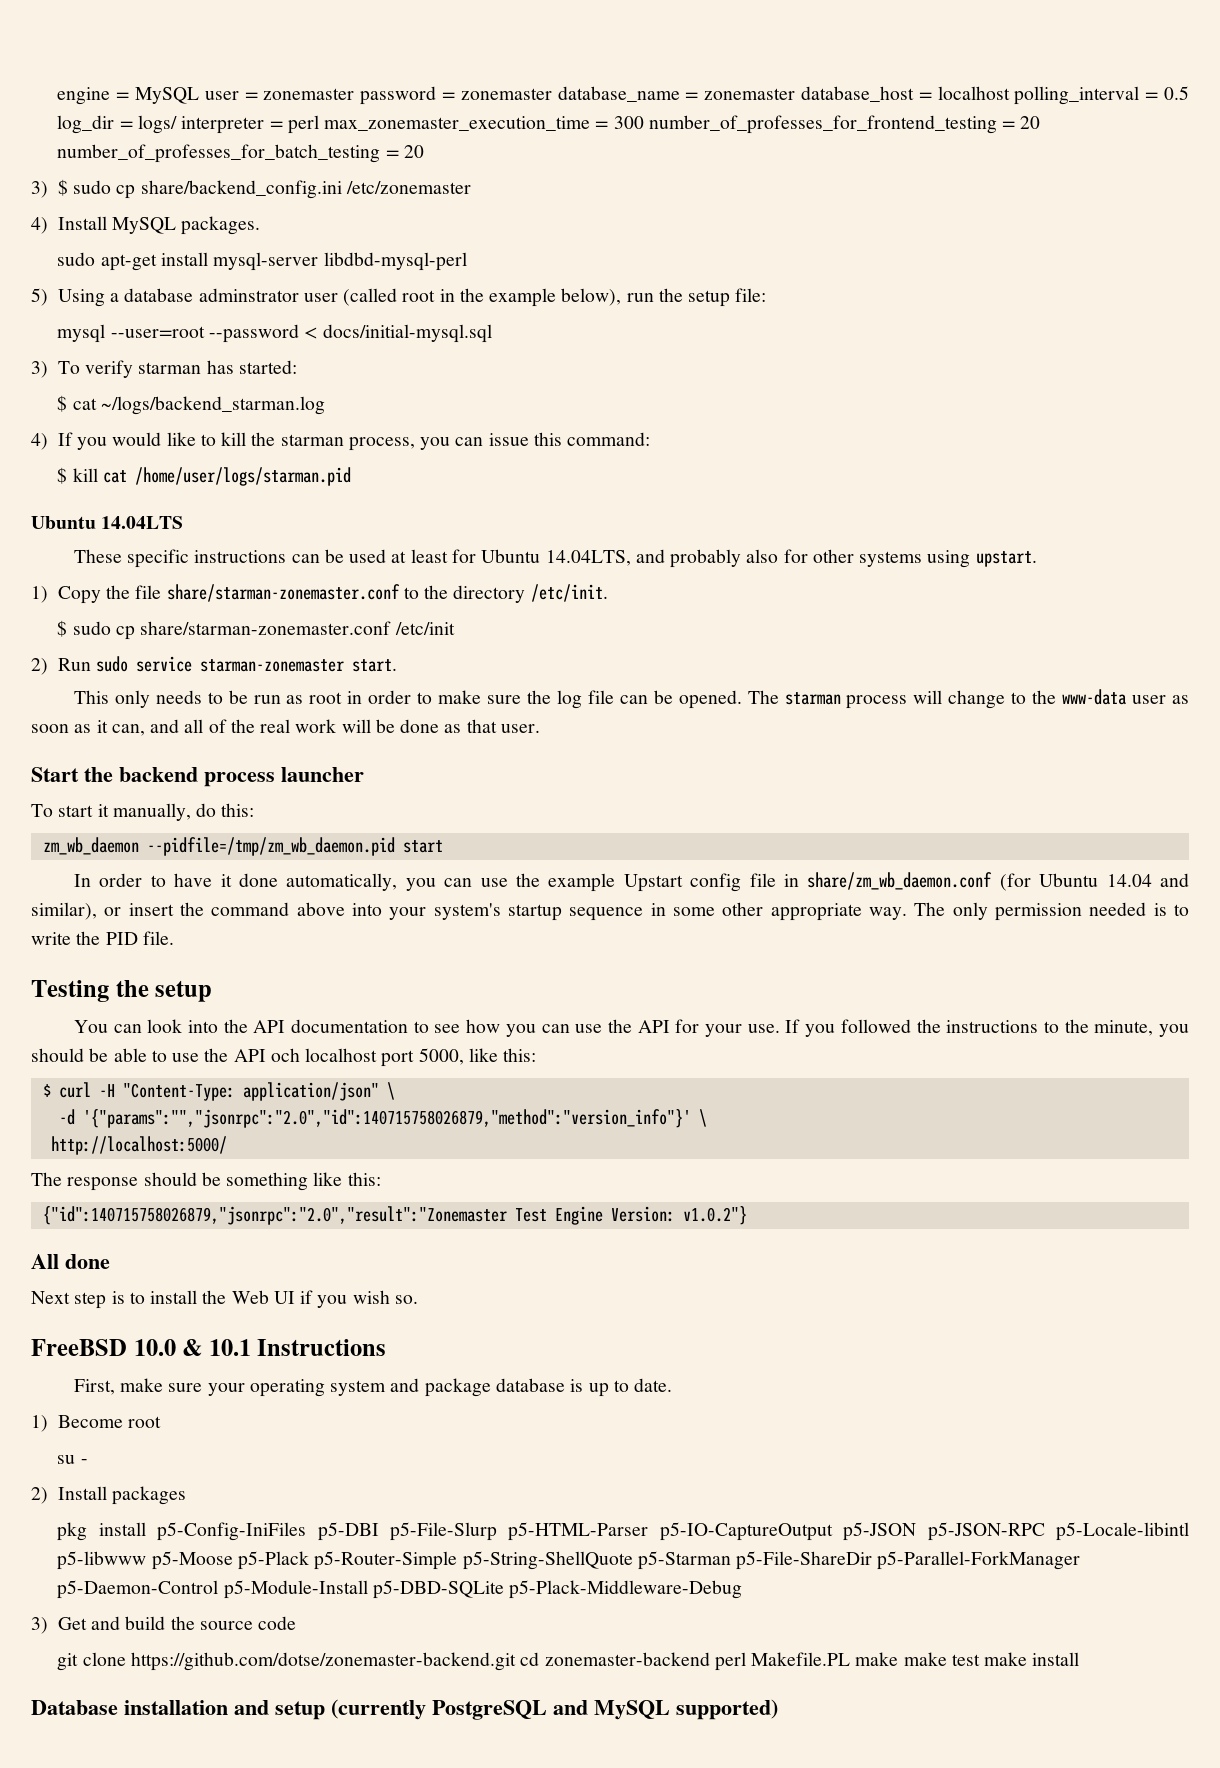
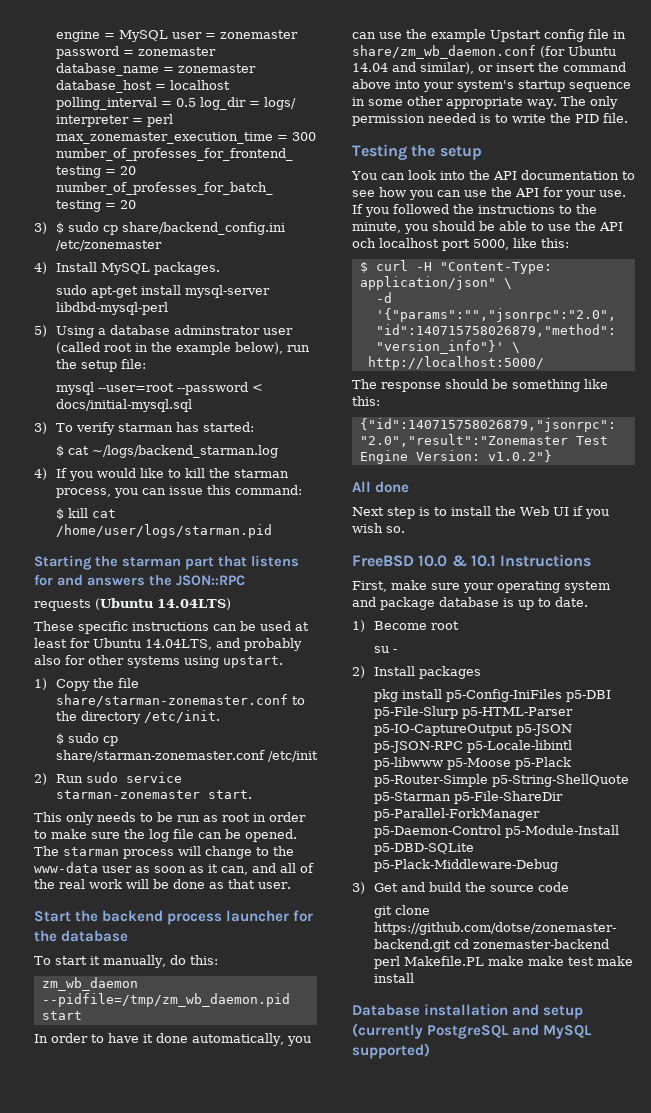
- Ubuntu 14.04LTS
+ Starting the starman part that listens for and answers the JSON::RPC
+ requests (Ubuntu 14.04LTS)
- Start the backend process launcher
+ Start the backend process launcher for the database

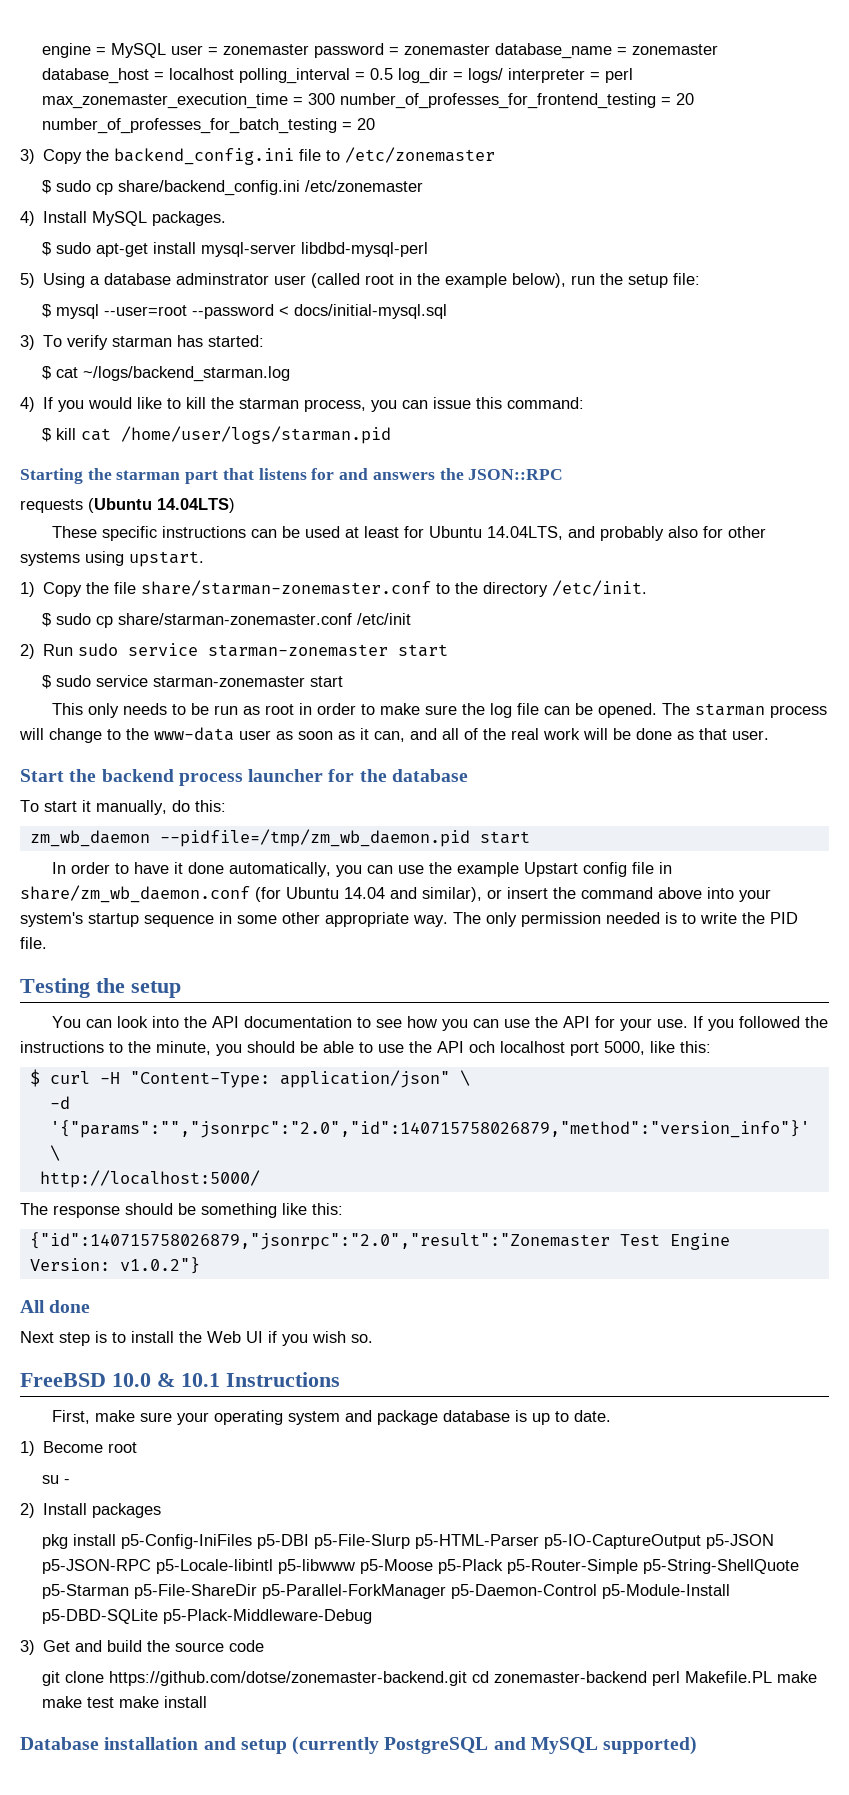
- 3) $ sudo cp share/backend_config.ini /etc/zonemaster
+ 3) Copy the backend_config.ini file to /etc/zonemaster
+ $ sudo cp share/backend_config.ini /etc/zonemaster
- sudo apt-get install mysql-server libdbd-mysql-perl
+ $ sudo apt-get install mysql-server libdbd-mysql-perl
- mysql --user=root --password < docs/initial-mysql.sql
+ $ mysql --user=root --password < docs/initial-mysql.sql
- 2) Run sudo service starman-zonemaster start.
+ 2) Run sudo service starman-zonemaster start
+ $ sudo service starman-zonemaster start

